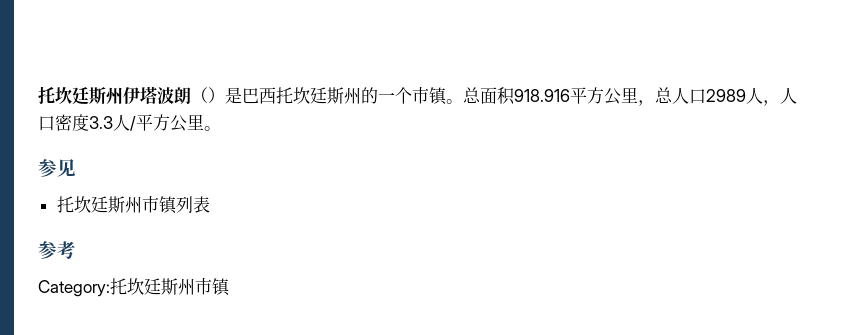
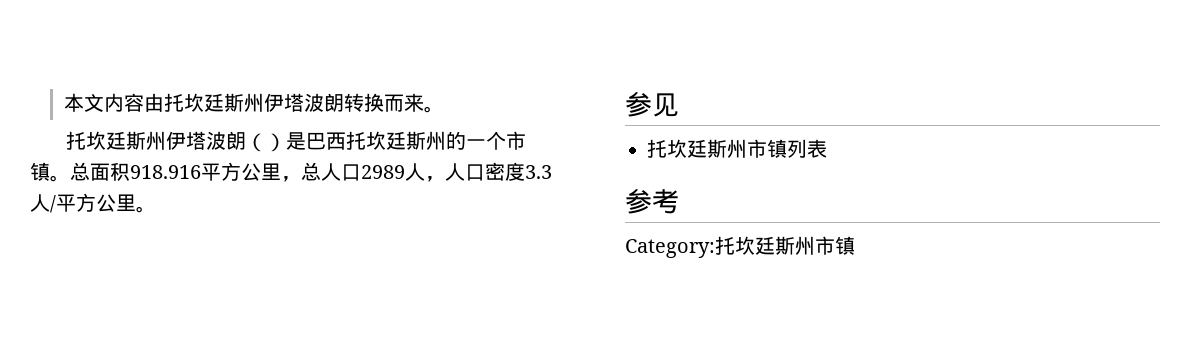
+ 本文内容由托坎廷斯州伊塔波朗转换而来。

